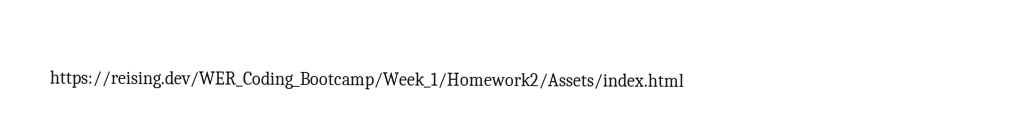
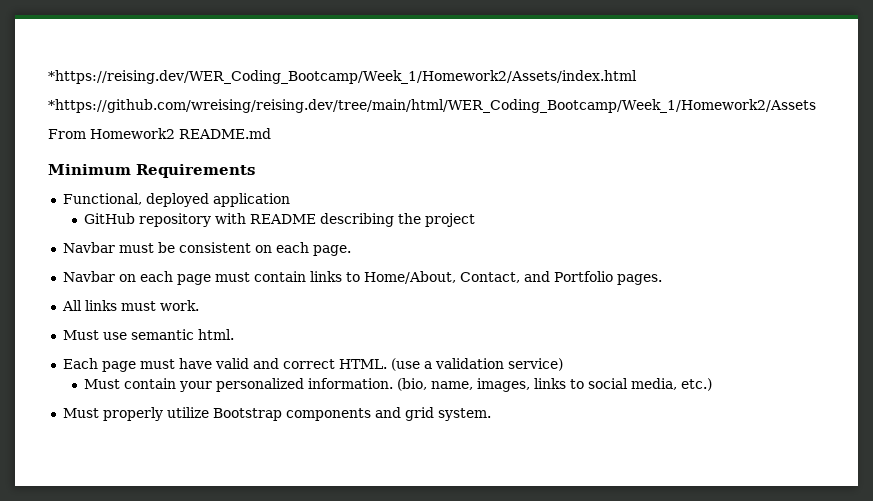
- https://reising.dev/WER_Coding_Bootcamp/Week_1/Homework2/Assets/index.html
+ *https://reising.dev/WER_Coding_Bootcamp/Week_1/Homework2/Assets/index.html
+ *https://github.com/wreising/reising.dev/tree/main/html/WER_Coding_Bootcamp/Week_1/Homework2/Assets
+ From Homework2 README.md
+ Minimum Requirements
+ Functional, deployed application
+ GitHub repository with README describing the project
+ Navbar must be consistent on each page.
+ Navbar on each page must contain links to Home/About, Contact, and Portfolio pages.
+ All links must work.
+ Must use semantic html.
+ Each page must have valid and correct HTML. (use a validation service)
+ Must contain your personalized information. (bio, name, images, links to social media, etc.)
+ Must properly utilize Bootstrap components and grid system.

